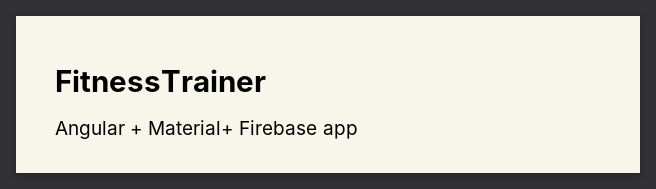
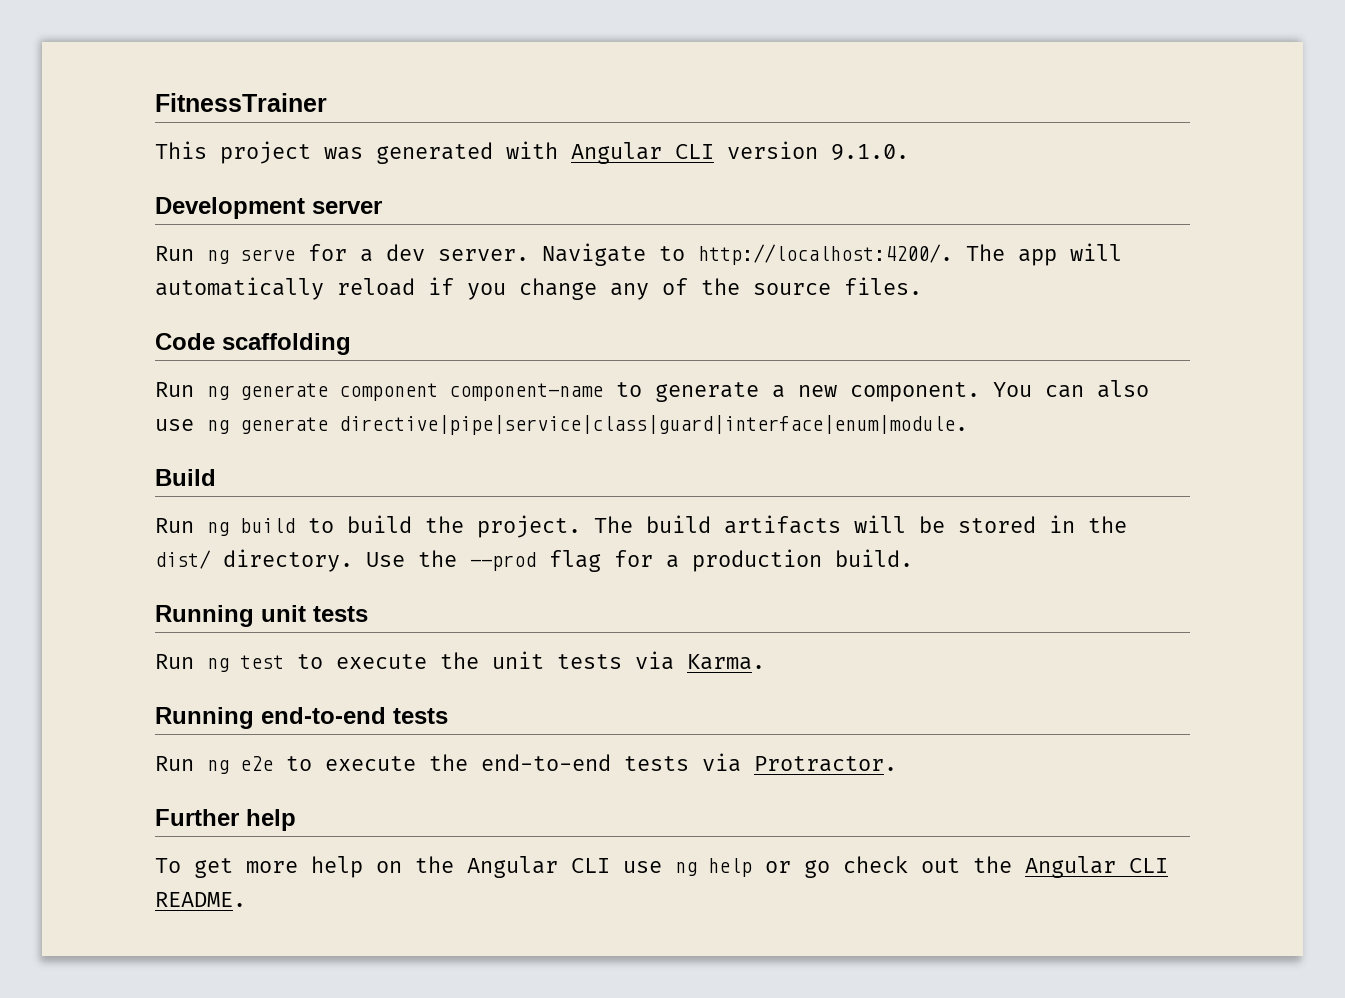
- Angular + Material+ Firebase app
+ This project was generated with Angular CLI version 9.1.0.
+ Development server
+ Run ng serve for a dev server. Navigate to http://localhost:4200/. The app will automatically reload if you change any of the source files.
+ Code scaffolding
+ Run ng generate component component-name to generate a new component. You can also use ng generate directive|pipe|service|class|guard|interface|enum|module.
+ Build
+ Run ng build to build the project. The build artifacts will be stored in the dist/ directory. Use the --prod flag for a production build.
+ Running unit tests
+ Run ng test to execute the unit tests via Karma.
+ Running end-to-end tests
+ Run ng e2e to execute the end-to-end tests via Protractor.
+ Further help
+ To get more help on the Angular CLI use ng help or go check out the Angular CLI README.

